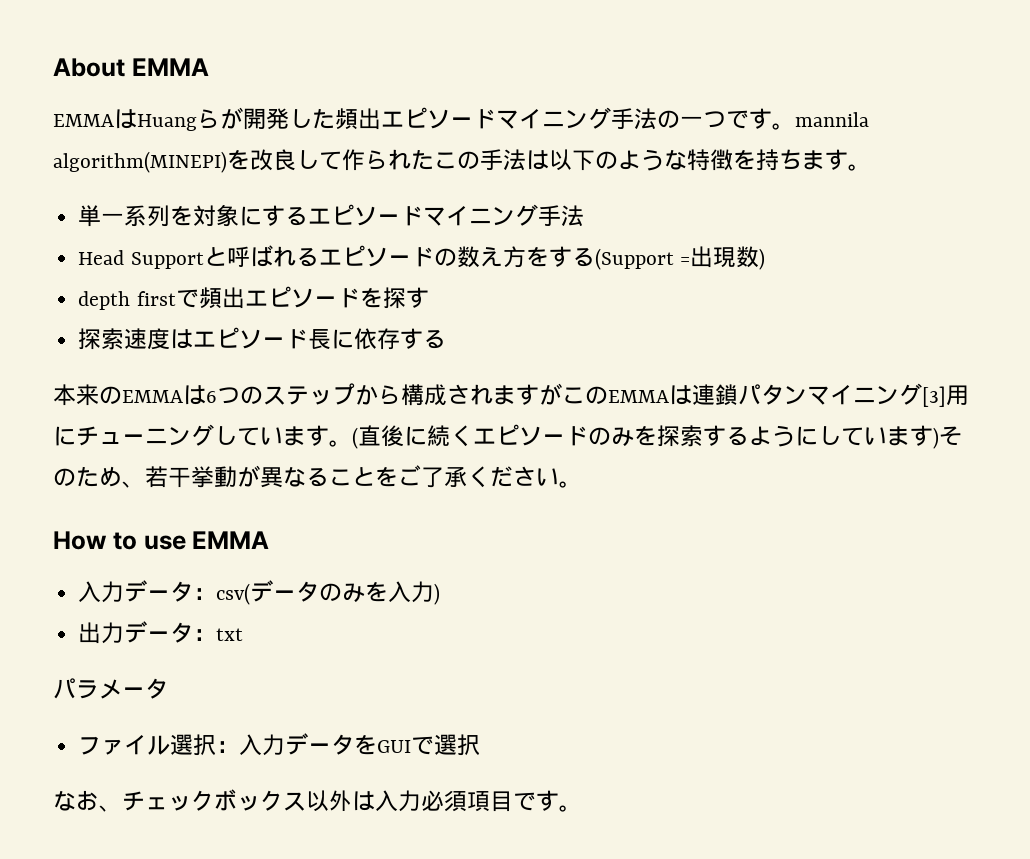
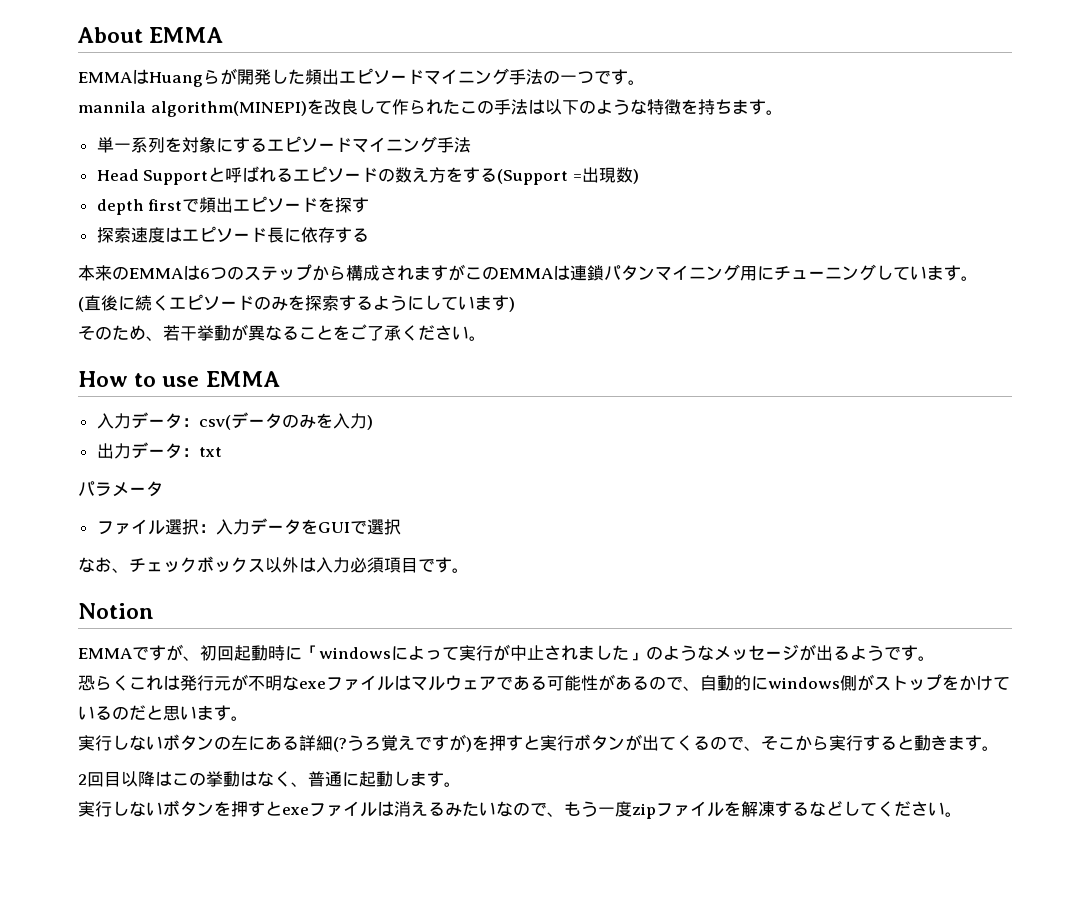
- EMMAはHuangらが開発した頻出エピソードマイニング手法の一つです。mannila algorithm(MINEPI)を改良して作られたこの手法は以下のような特徴を持ちます。
+ EMMAはHuangらが開発した頻出エピソードマイニング手法の一つです。
+ mannila algorithm(MINEPI)を改良して作られたこの手法は以下のような特徴を持ちます。
- 本来のEMMAは6つのステップから構成されますがこのEMMAは連鎖パタンマイニング[3]用にチューニングしています。(直後に続くエピソードのみを探索するようにしています)そのため、若干挙動が異なることをご了承ください。
+ 本来のEMMAは6つのステップから構成されますがこのEMMAは連鎖パタンマイニング用にチューニングしています。
+ (直後に続くエピソードのみを探索するようにしています)
+ そのため、若干挙動が異なることをご了承ください。
+ Notion
+ EMMAですが、初回起動時に「windowsによって実行が中止されました」のようなメッセージが出るようです。
+ 恐らくこれは発行元が不明なexeファイルはマルウェアである可能性があるので、自動的にwindows側がストップをかけているのだと思います。
+ 実行しないボタンの左にある詳細(?うろ覚えですが)を押すと実行ボタンが出てくるので、そこから実行すると動きます。
+ 2回目以降はこの挙動はなく、普通に起動します。
+ 実行しないボタンを押すとexeファイルは消えるみたいなので、もう一度zipファイルを解凍するなどしてください。

